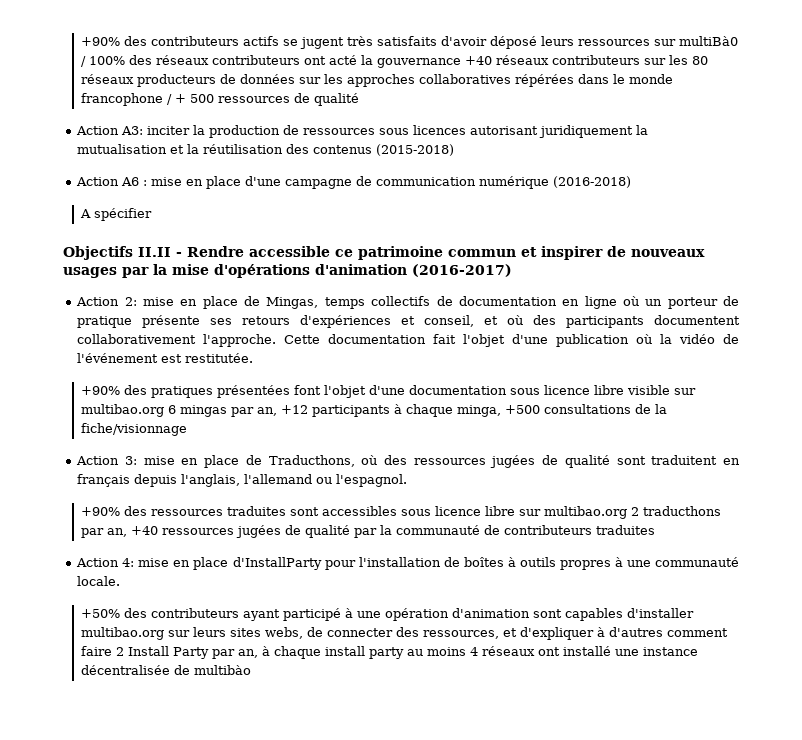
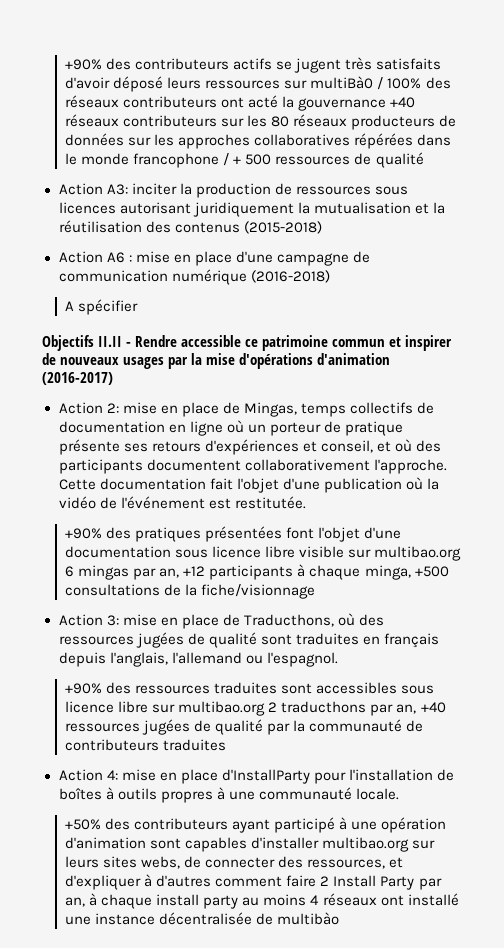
- Action 3: mise en place de Traducthons, où des ressources jugées de qualité sont traduitent en français depuis l'anglais, l'allemand ou l'espagnol.
+ Action 3: mise en place de Traducthons, où des ressources jugées de qualité sont traduites en français depuis l'anglais, l'allemand ou l'espagnol.

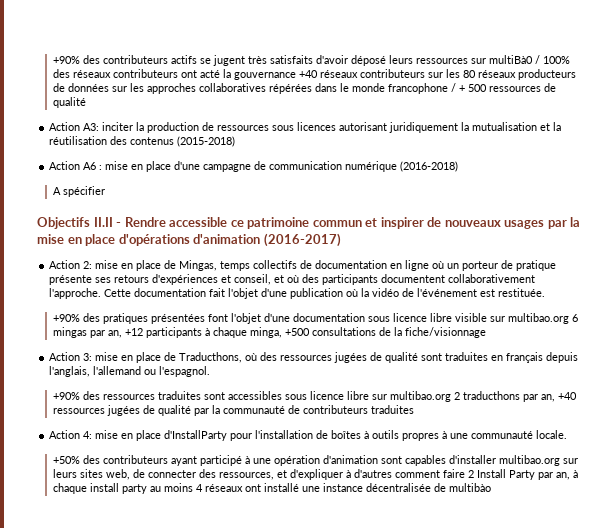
- Objectifs II.II - Rendre accessible ce patrimoine commun et inspirer de nouveaux usages par la mise d'opérations d'animation (2016-2017)
+ Objectifs II.II - Rendre accessible ce patrimoine commun et inspirer de nouveaux usages par la mise en place d'opérations d'animation (2016-2017)
- Cette documentation fait l'objet d'une publication où la vidéo de l'événement est restitutée.
+ Cette documentation fait l'objet d'une publication où la vidéo de l'événement est restituée.
- +50% des contributeurs ayant participé à une opération d'animation sont capables d'installer multibao.org sur leurs sites webs, de connecter des ressources, et d'expliquer à d'autres comment faire 2 Install Party par an, à chaque install party au moins 4 réseaux ont installé une instance décentralisée de multibào
+ +50% des contributeurs ayant participé à une opération d'animation sont capables d'installer multibao.org sur leurs sites web, de connecter des ressources, et d'expliquer à d'autres comment faire 2 Install Party par an, à chaque install party au moins 4 réseaux ont installé une instance décentralisée de multibào

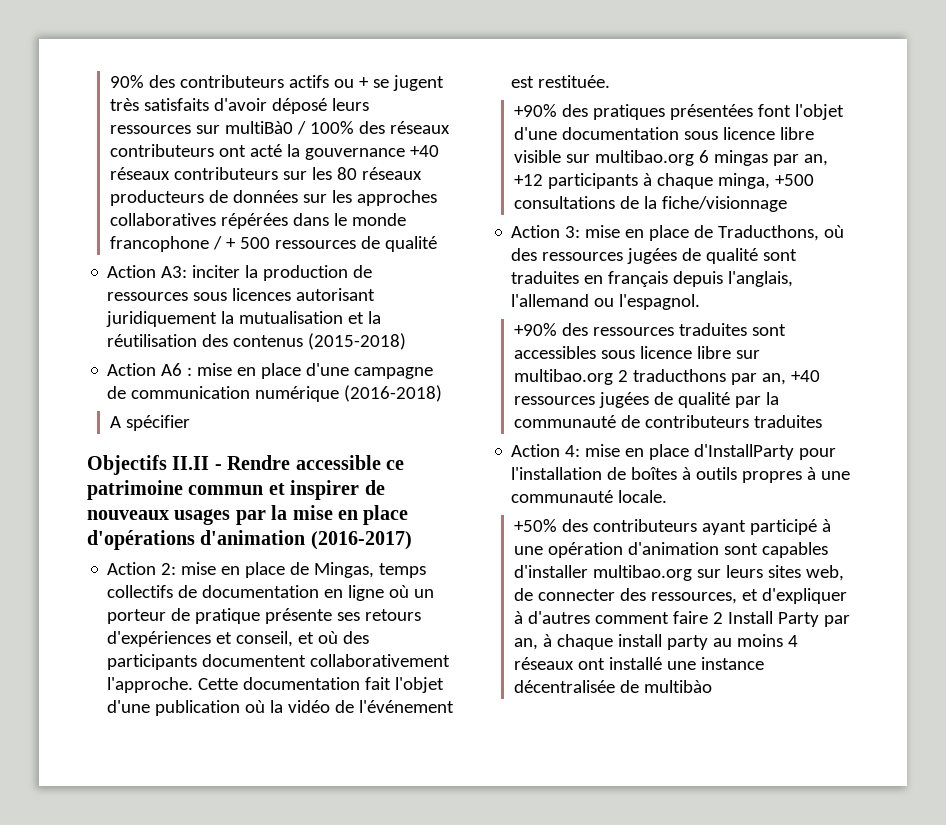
- +90% des contributeurs actifs se jugent très satisfaits d'avoir déposé leurs ressources sur multiBà0 / 100% des réseaux contributeurs ont acté la gouvernance +40 réseaux contributeurs sur les 80 réseaux producteurs de données sur les approches collaboratives répérées dans le monde francophone / + 500 ressources de qualité
+ 90% des contributeurs actifs ou + se jugent très satisfaits d'avoir déposé leurs ressources sur multiBà0 / 100% des réseaux contributeurs ont acté la gouvernance +40 réseaux contributeurs sur les 80 réseaux producteurs de données sur les approches collaboratives répérées dans le monde francophone / + 500 ressources de qualité

